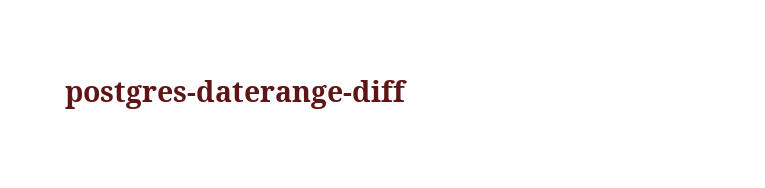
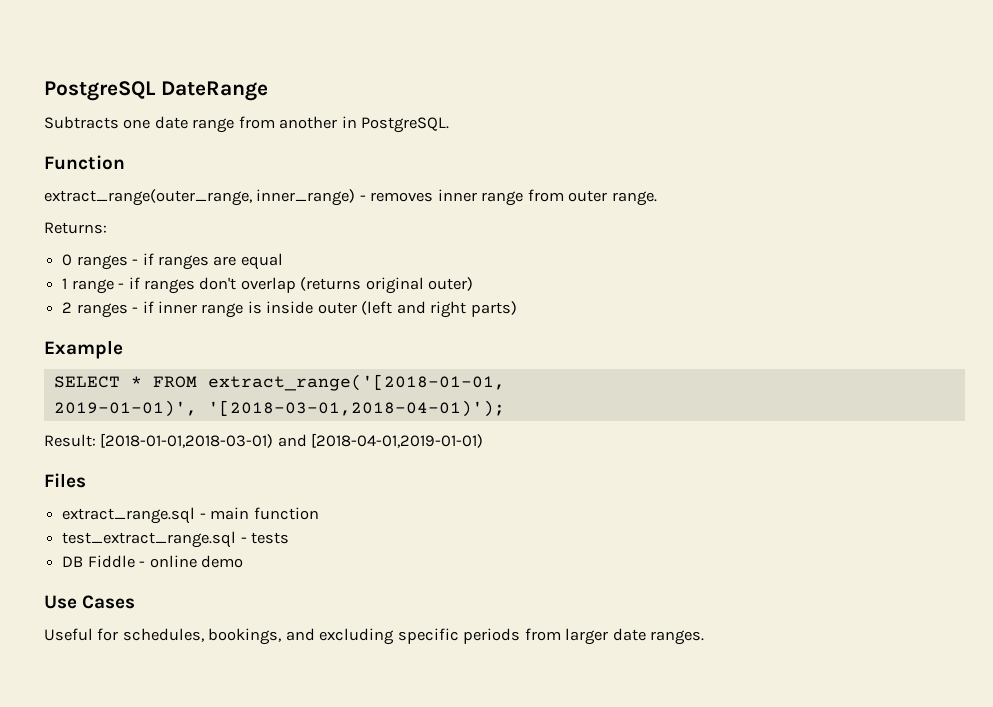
- postgres-daterange-diff
+ PostgreSQL DateRange
+ Subtracts one date range from another in PostgreSQL.
+ Function
+ extract_range(outer_range, inner_range) - removes inner range from outer range.
+ Returns:
+ 0 ranges - if ranges are equal
+ 1 range - if ranges don't overlap (returns original outer)
+ 2 ranges - if inner range is inside outer (left and right parts)
+ Example
+ SELECT * FROM extract_range('[2018-01-01,
+ 2019-01-01)', '[2018-03-01,2018-04-01)');
+ Result: [2018-01-01,2018-03-01) and [2018-04-01,2019-01-01)
+ Files
+ extract_range.sql - main function
+ test_extract_range.sql - tests
+ DB Fiddle - online demo
+ Use Cases
+ Useful for schedules, bookings, and excluding specific periods from larger date ranges.

